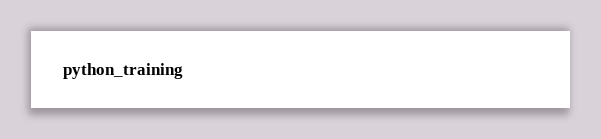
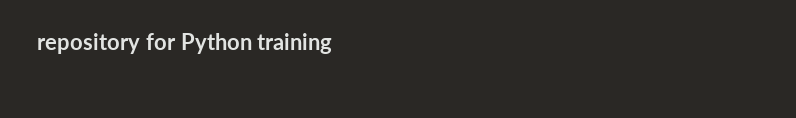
- python_training
+ repository for Python training

